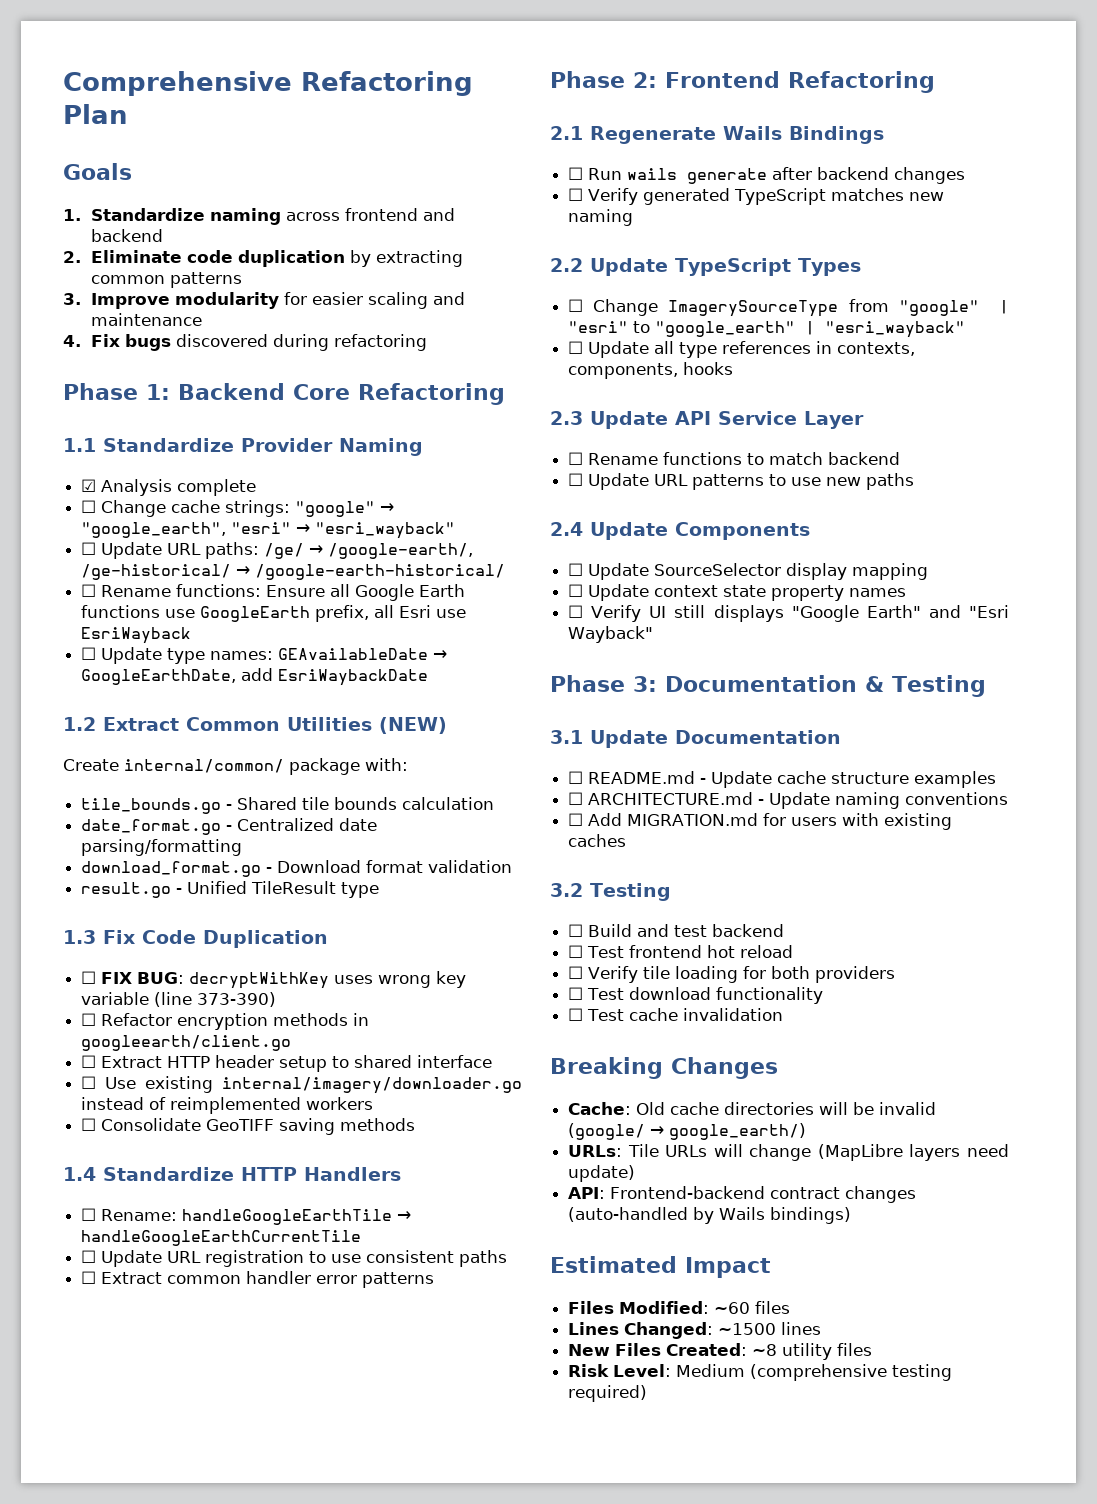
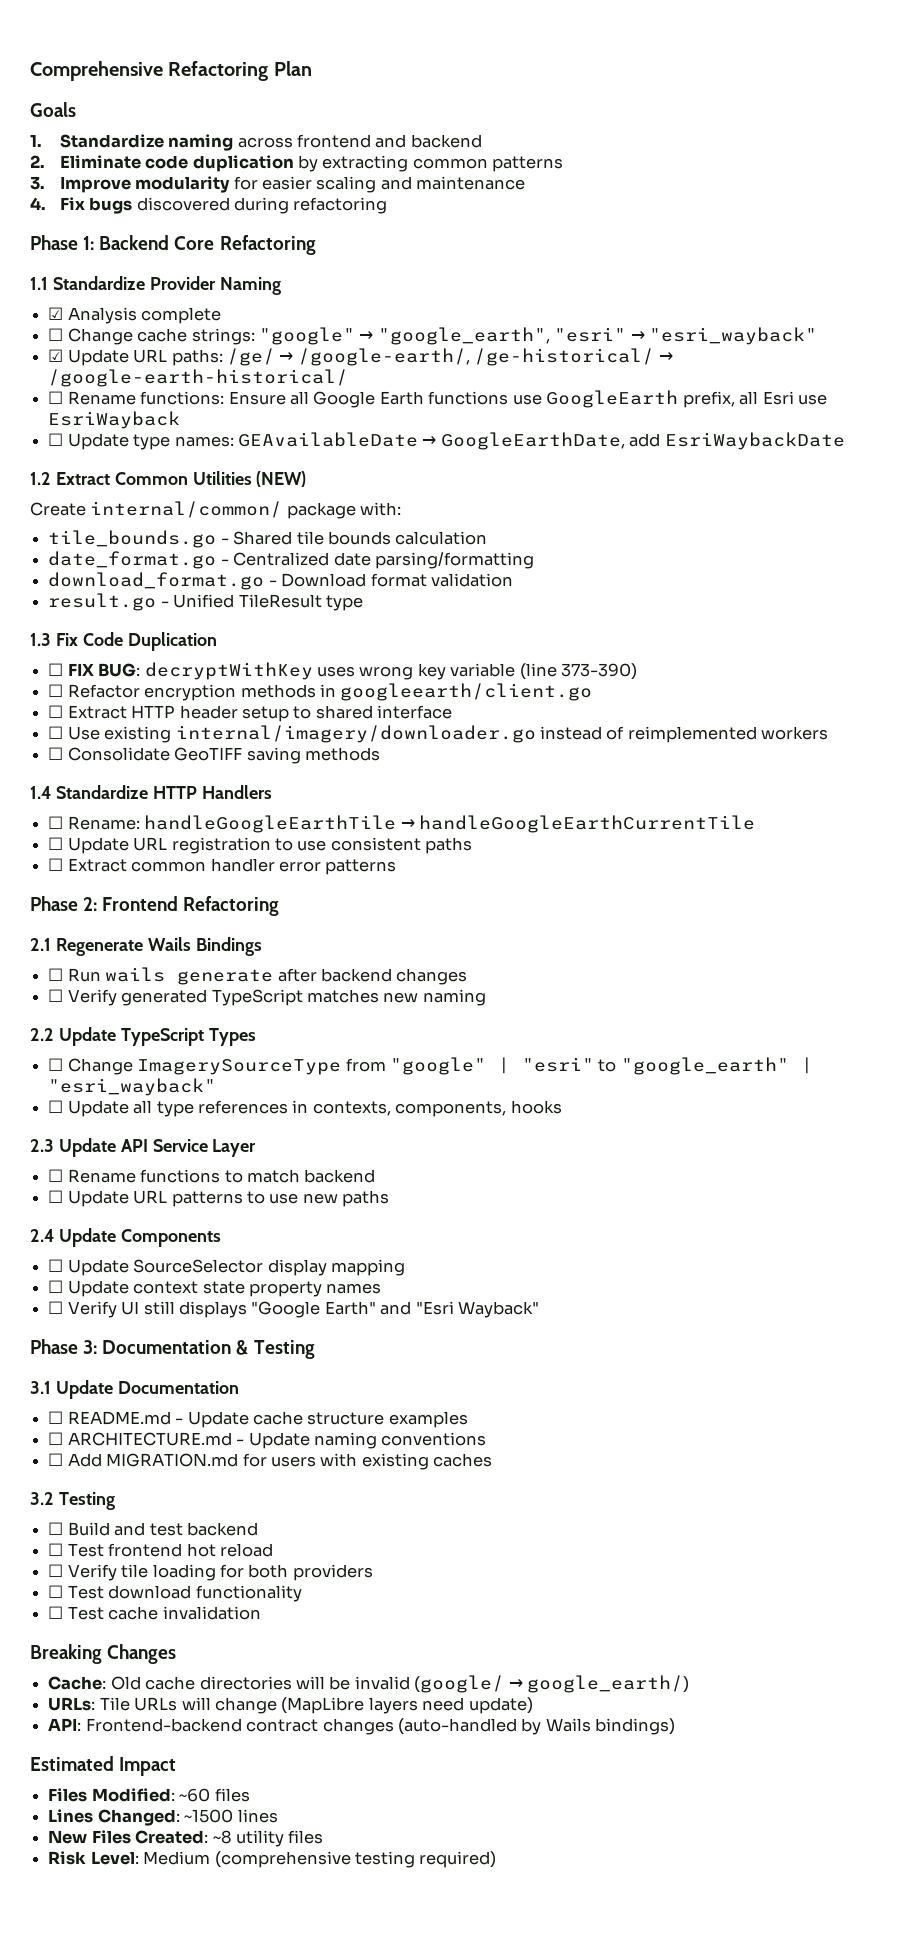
- ☐ Update URL paths: /ge/ → /google-earth/, /ge-historical/ → /google-earth-historical/
+ ☑ Update URL paths: /ge/ → /google-earth/, /ge-historical/ → /google-earth-historical/

